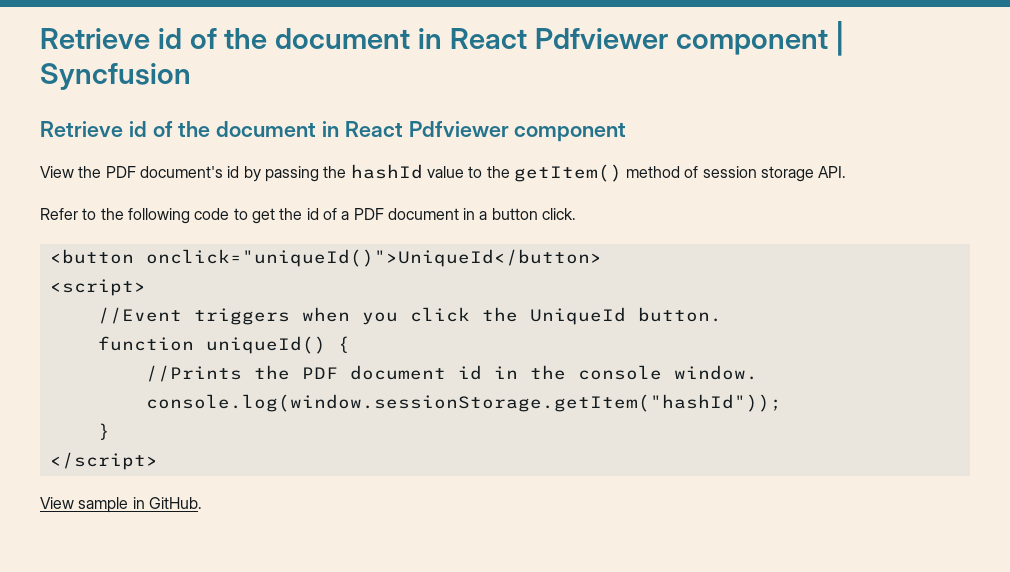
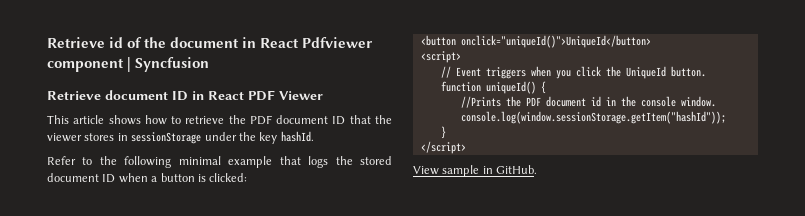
  Retrieve id of the document in React Pdfviewer component | Syncfusion
- Retrieve id of the document in React Pdfviewer component
- View the PDF document's id by passing the hashId value to the getItem() method of session storage API.
- Refer to the following code to get the id of a PDF document in a button click.
+ Retrieve document ID in React PDF Viewer
+ This article shows how to retrieve the PDF document ID that the viewer stores in sessionStorage under the key hashId.
+ Refer to the following minimal example that logs the stored document ID when a button is clicked:
- //Event triggers when you click the UniqueId button.
+ // Event triggers when you click the UniqueId button.

